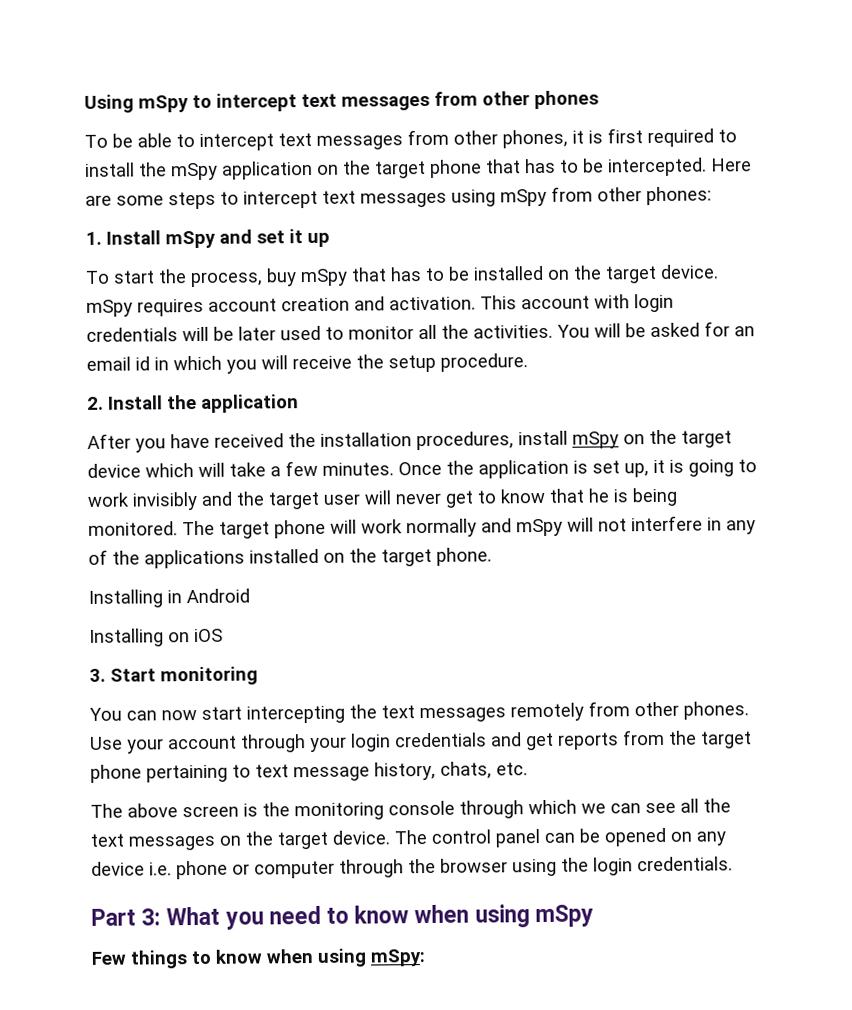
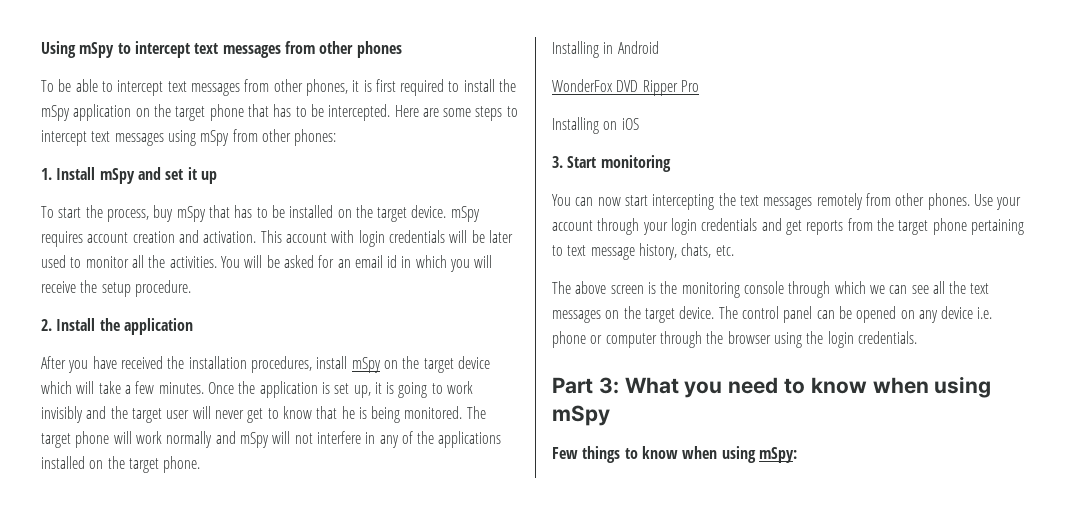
+ WonderFox DVD Ripper Pro

